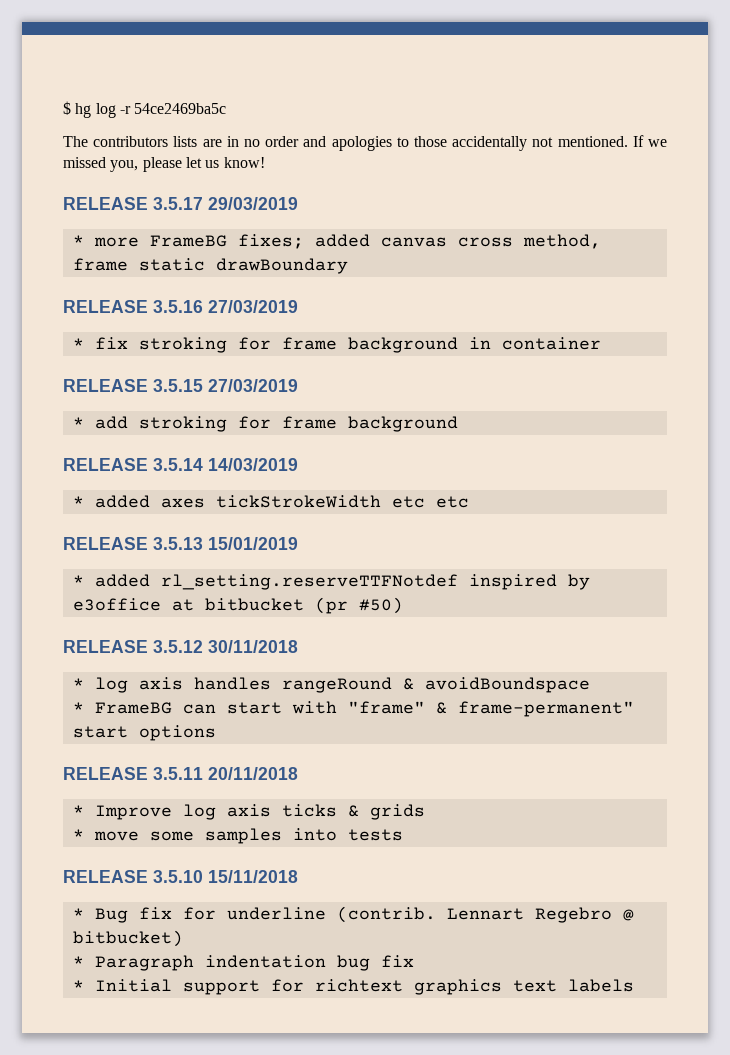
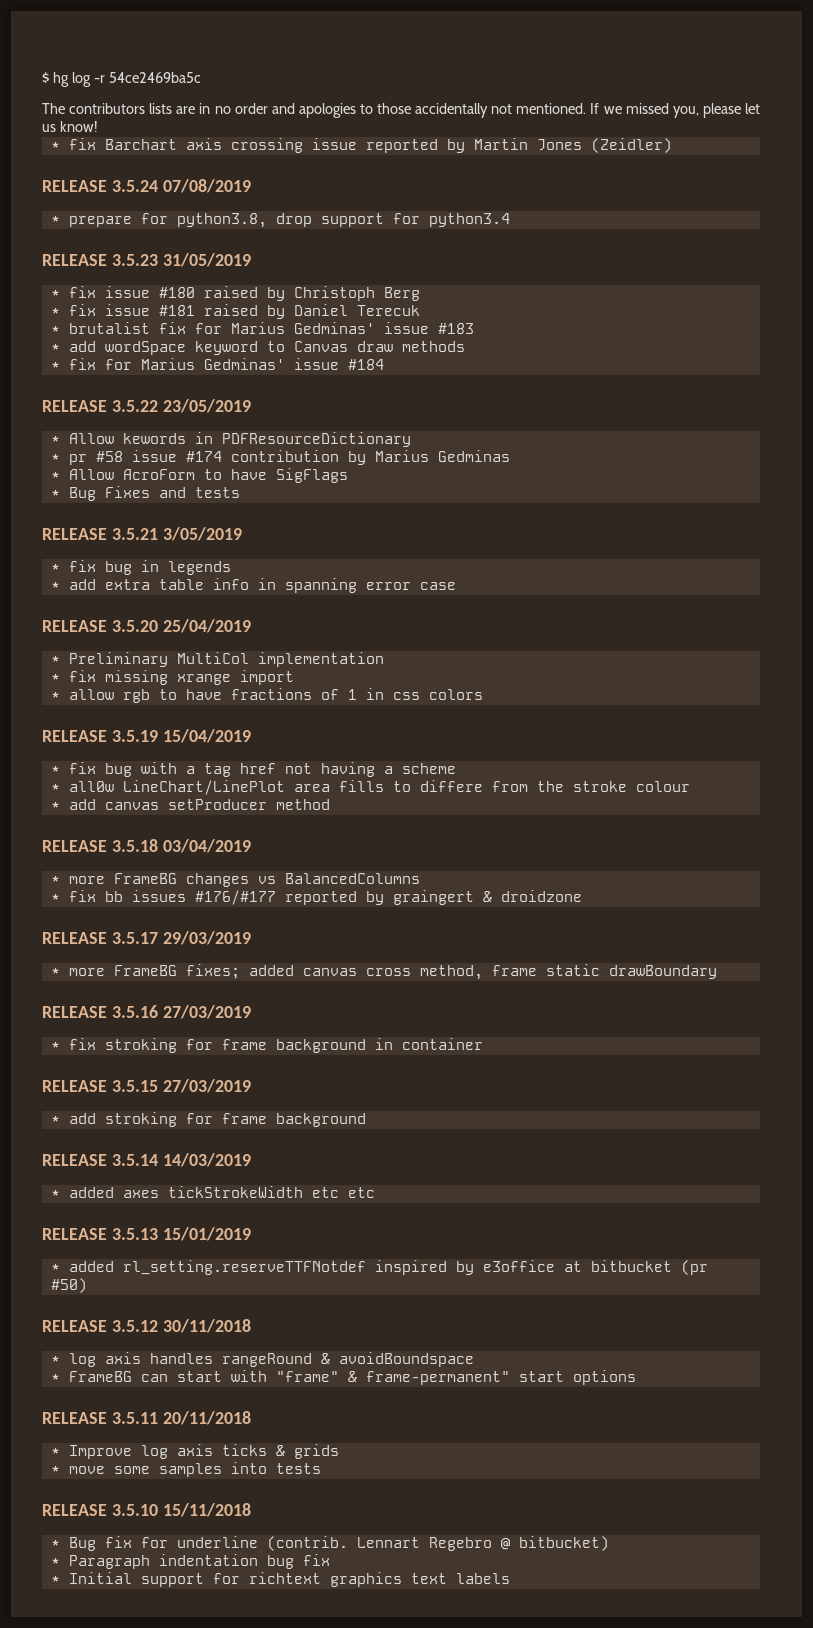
+ * fix Barchart axis crossing issue reported by Martin Jones (Zeidler)
+ RELEASE 3.5.24 07/08/2019
+ * prepare for python3.8, drop support for python3.4
+ RELEASE 3.5.23 31/05/2019
+ * fix issue #180 raised by Christoph Berg
+ * fix issue #181 raised by Daniel Terecuk
+ * brutalist fix for Marius Gedminas' issue #183
+ * add wordSpace keyword to Canvas draw methods
+ * fix for Marius Gedminas' issue #184
+ RELEASE 3.5.22 23/05/2019
+ * Allow kewords in PDFResourceDictionary
+ * pr #58 issue #174 contribution by Marius Gedminas
+ * Allow AcroForm to have SigFlags
+ * Bug Fixes and tests
+ RELEASE 3.5.21 3/05/2019
+ * fix bug in legends
+ * add extra table info in spanning error case
+ RELEASE 3.5.20 25/04/2019
+ * Preliminary MultiCol implementation
+ * fix missing xrange import
+ * allow rgb to have fractions of 1 in css colors
+ RELEASE 3.5.19 15/04/2019
+ * fix bug with a tag href not having a scheme
+ * all0w LineChart/LinePlot area fills to differe from the stroke colour
+ * add canvas setProducer method
+ RELEASE 3.5.18 03/04/2019
+ * more FrameBG changes vs BalancedColumns
+ * fix bb issues #176/#177 reported by graingert & droidzone

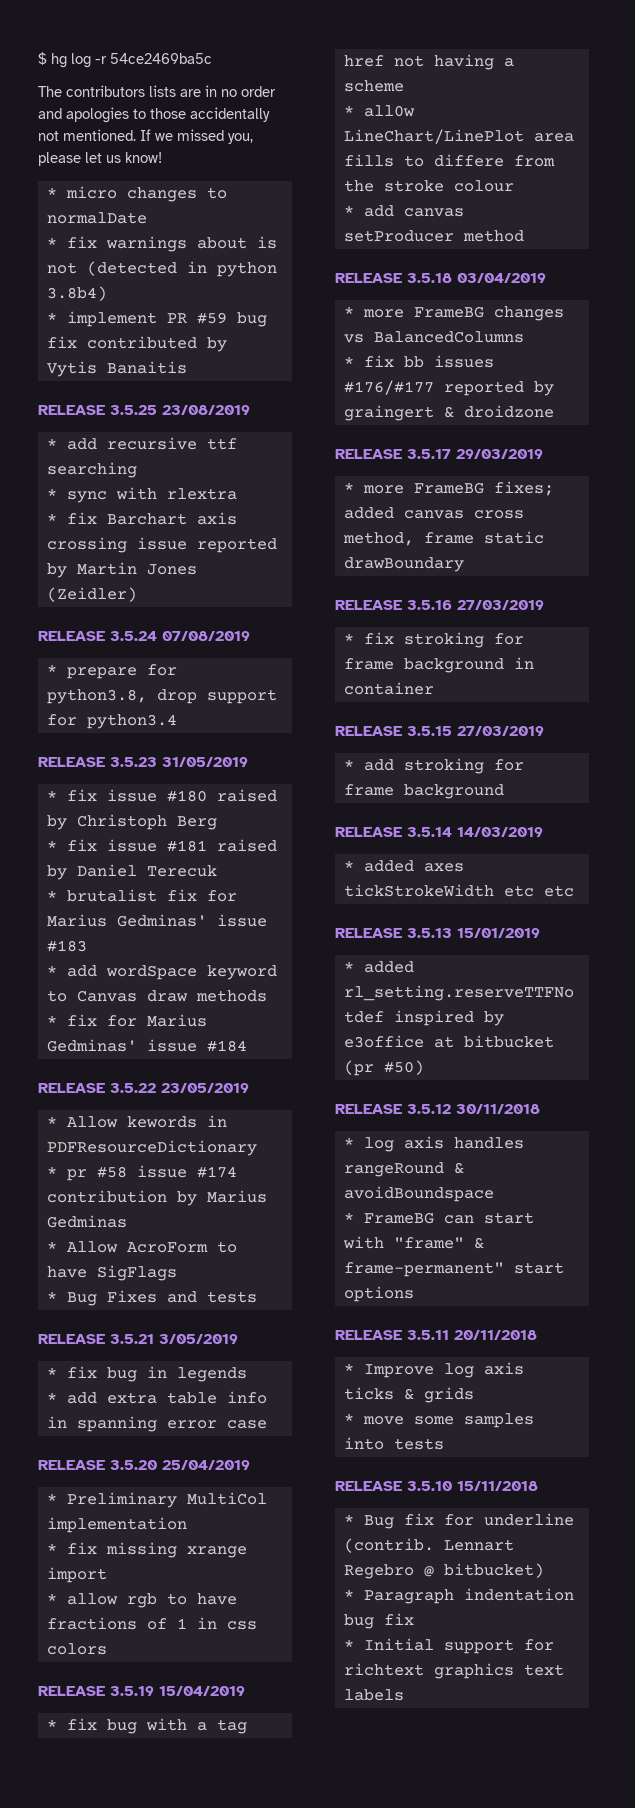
+ * micro changes to normalDate
+ * fix warnings about is not (detected in python 3.8b4)
+ * implement PR #59 bug fix contributed by Vytis Banaitis
+ RELEASE 3.5.25 23/08/2019
+ * add recursive ttf searching
+ * sync with rlextra

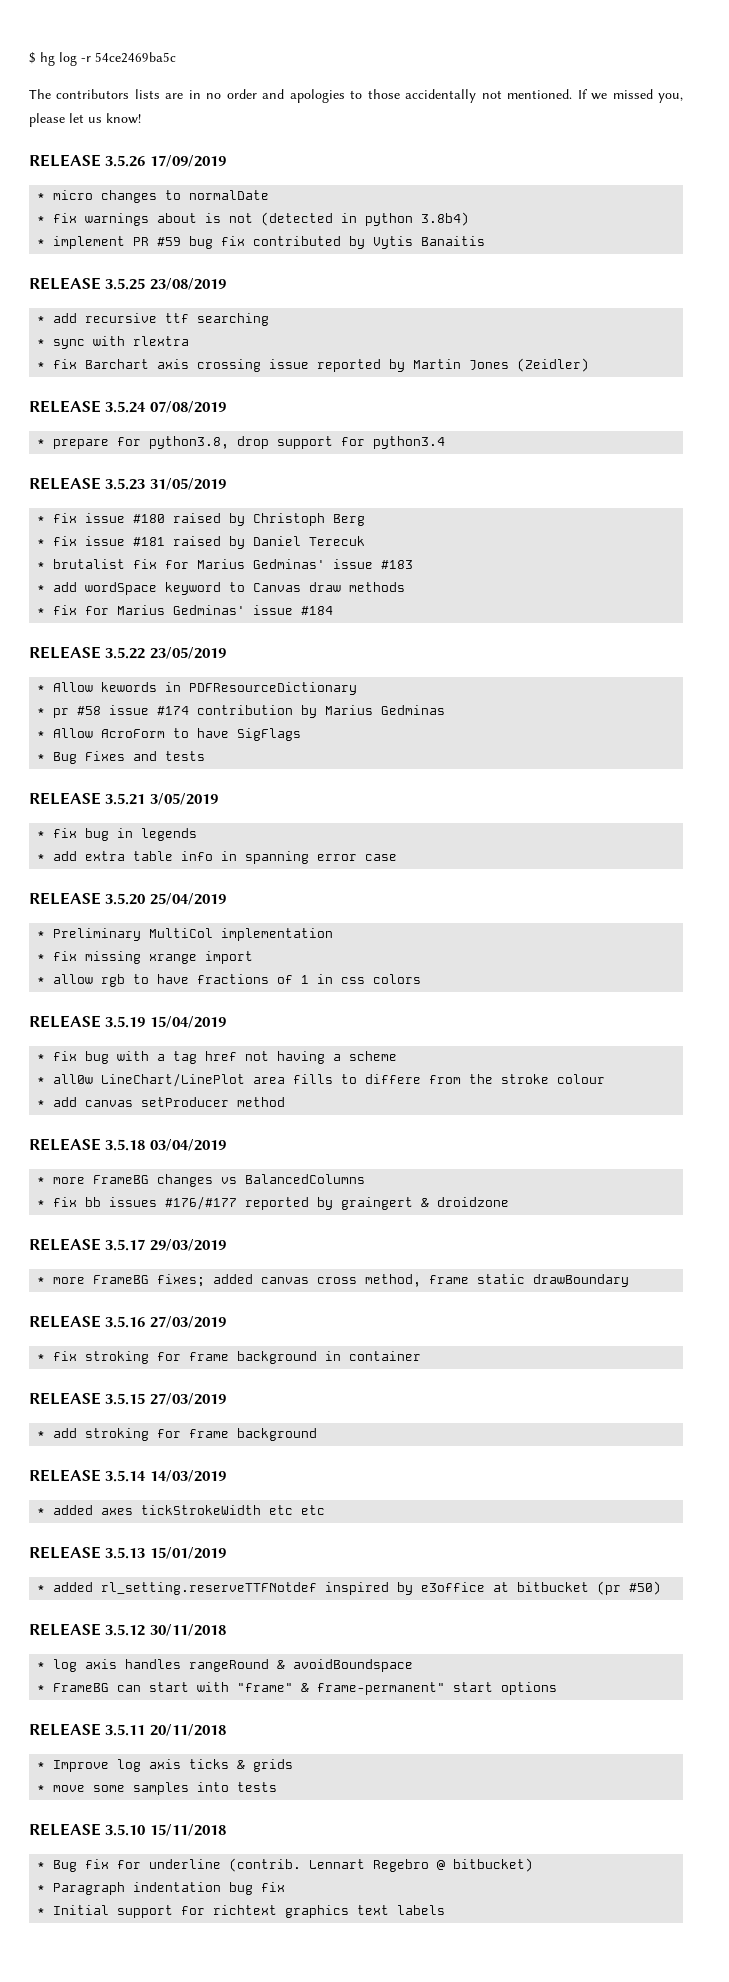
+ RELEASE 3.5.26 17/09/2019

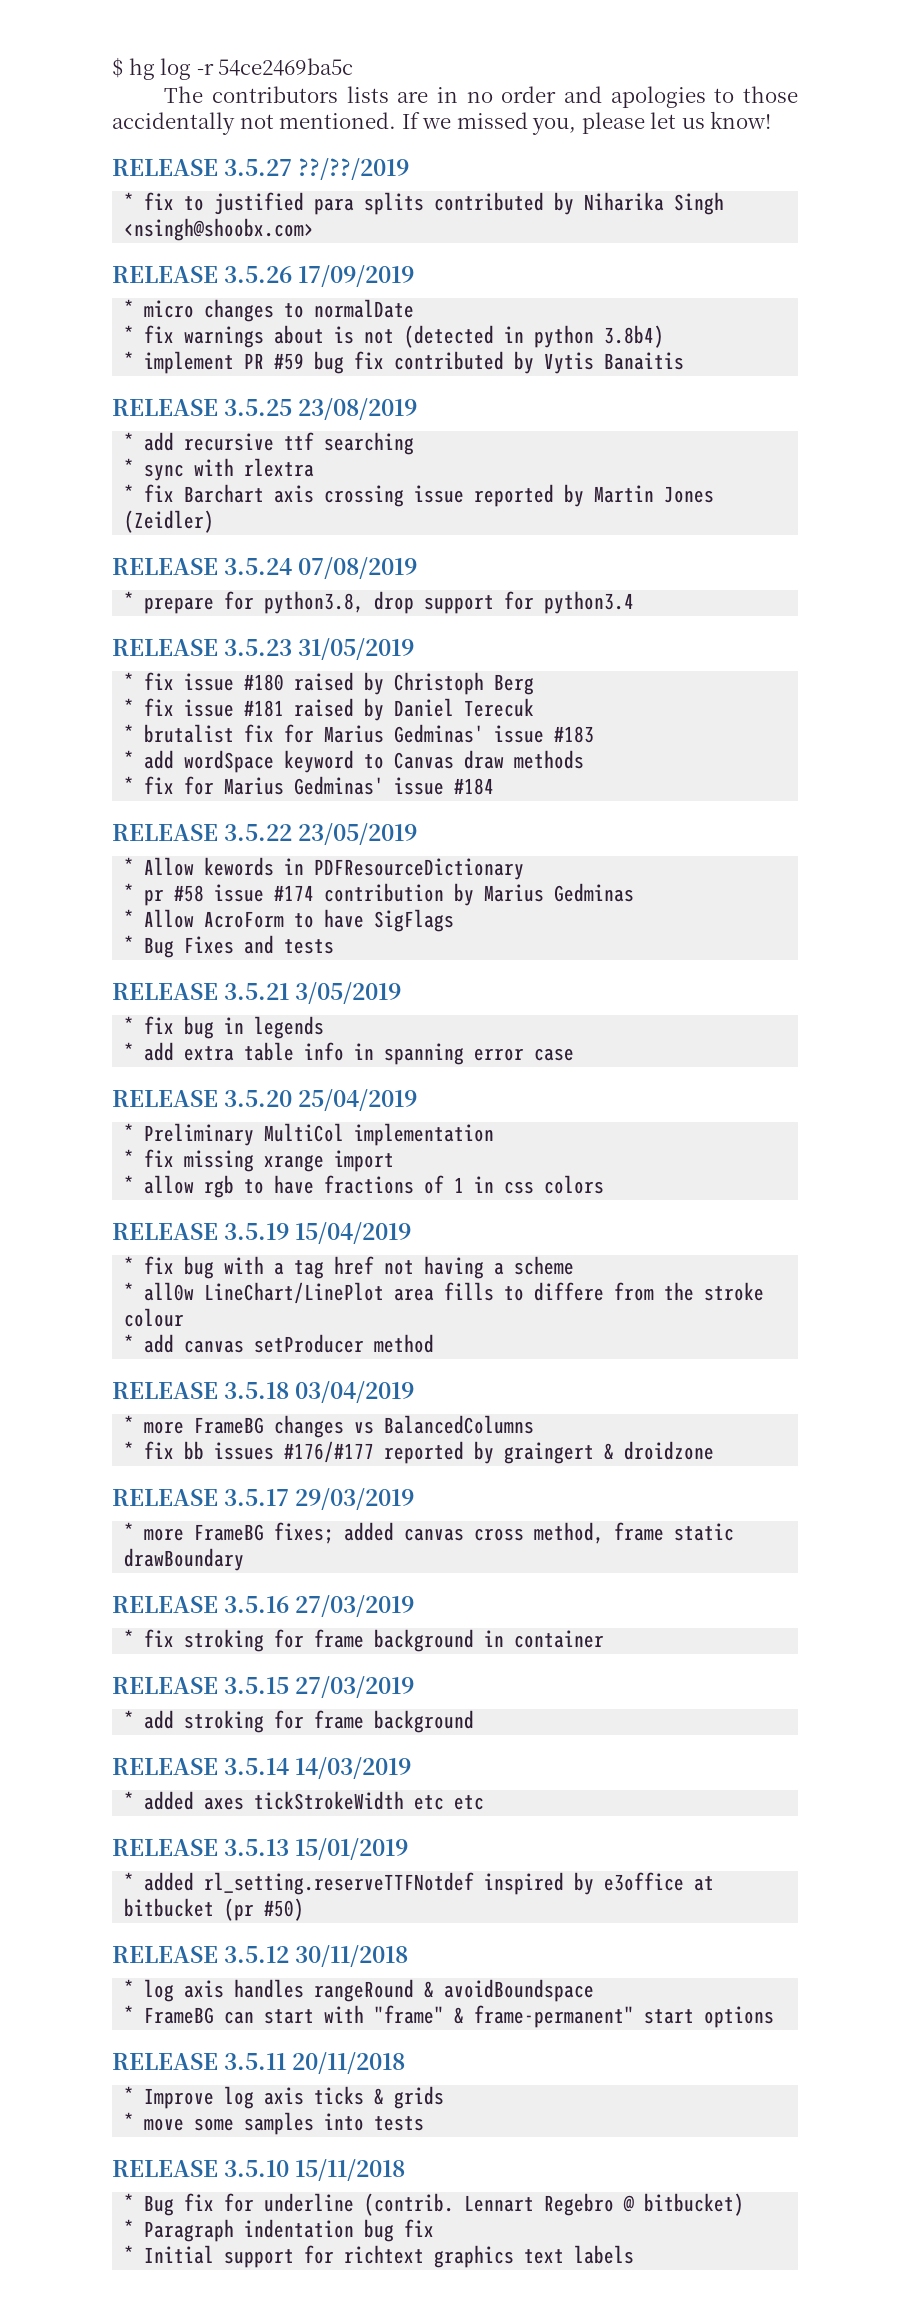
+ RELEASE 3.5.27 ??/??/2019
+ * fix to justified para splits contributed by Niharika Singh <nsingh@shoobx.com>

